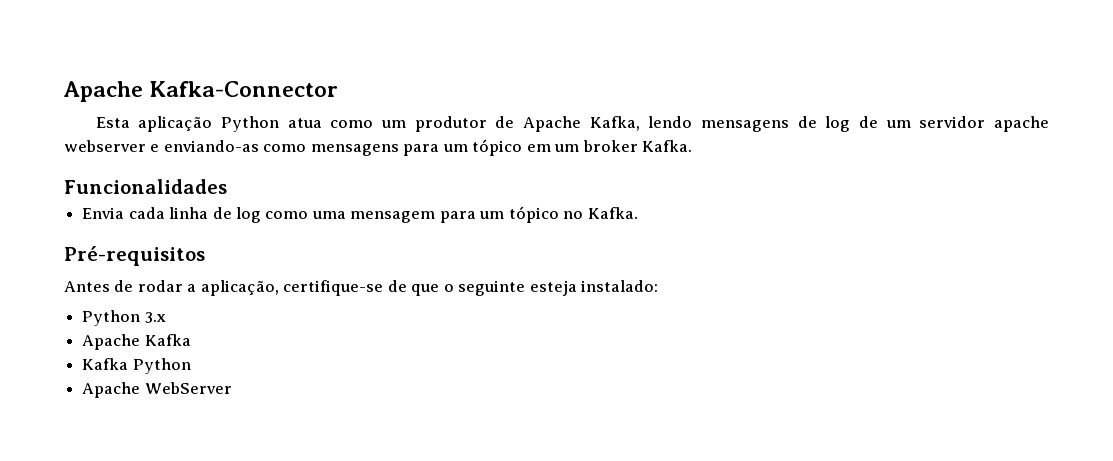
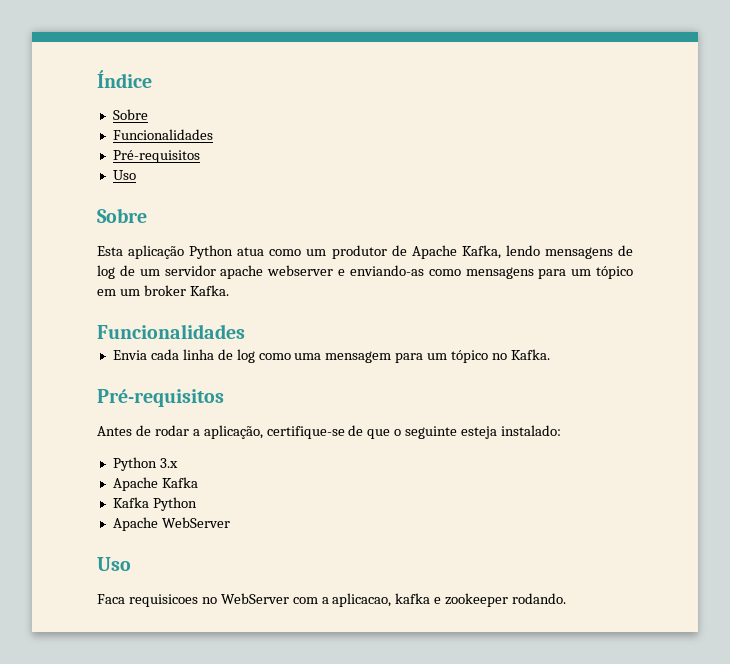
- Apache Kafka-Connector
+ Índice
+ Sobre
+ Funcionalidades
+ Pré-requisitos
+ Uso
+ Sobre
  Apache WebServer
+ Uso
+ Faca requisicoes no WebServer com a aplicacao, kafka e zookeeper rodando.

